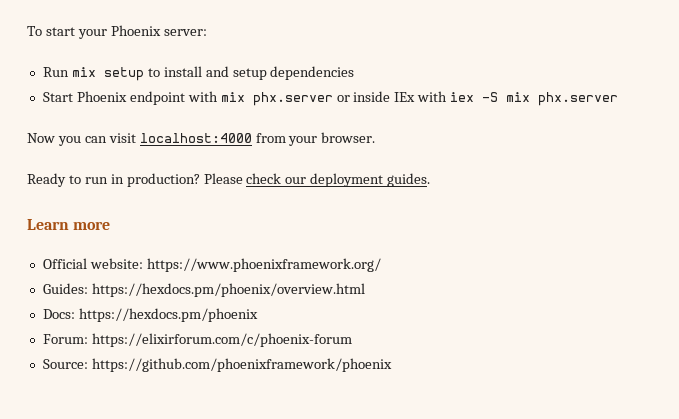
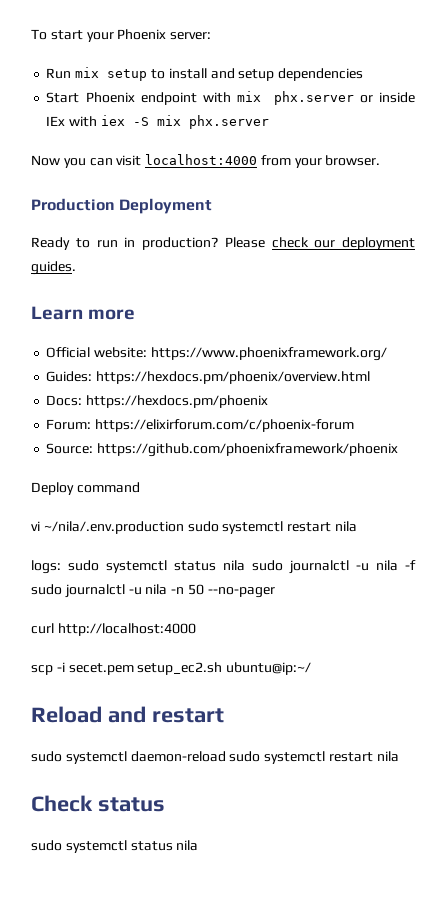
+ Production Deployment
+ Deploy command
+ vi ~/nila/.env.production sudo systemctl restart nila
+ logs: sudo systemctl status nila sudo journalctl -u nila -f sudo journalctl -u nila -n 50 --no-pager
+ curl http://localhost:4000
+ scp -i secet.pem setup_ec2.sh ubuntu@ip:~/
+ Reload and restart
+ sudo systemctl daemon-reload sudo systemctl restart nila
+ Check status
+ sudo systemctl status nila

